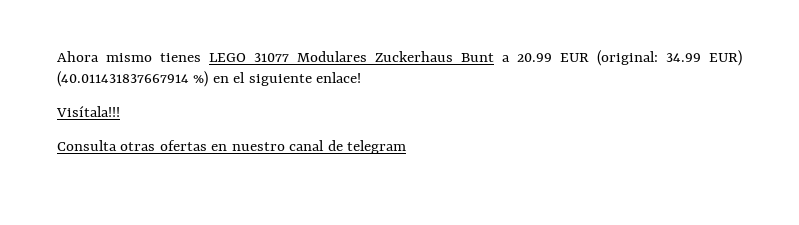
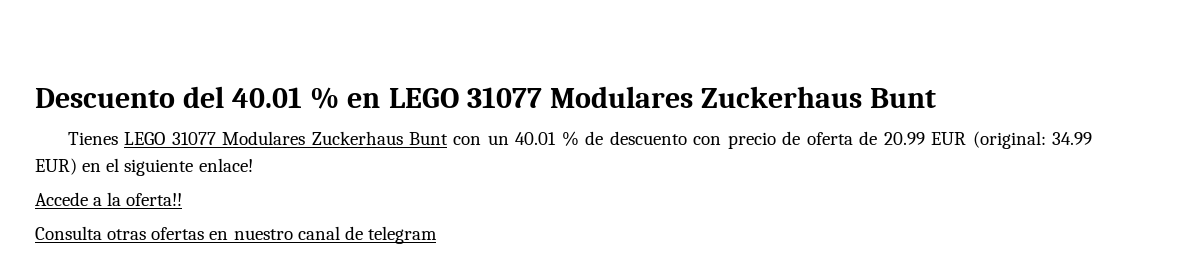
- Ahora mismo tienes LEGO 31077 Modulares Zuckerhaus Bunt a 20.99 EUR (original: 34.99 EUR) (40.011431837667914 %) en el siguiente enlace!
+ Descuento del 40.01 % en LEGO 31077 Modulares Zuckerhaus Bunt
+ Tienes LEGO 31077 Modulares Zuckerhaus Bunt con un 40.01 % de descuento con precio de oferta de 20.99 EUR (original: 34.99 EUR) en el siguiente enlace!
- Visítala!!!
+ Accede a la oferta!!

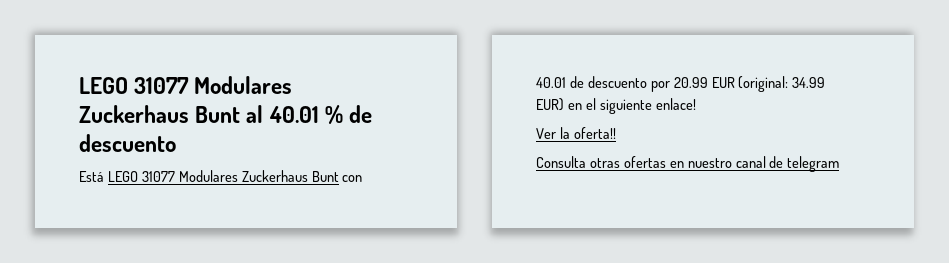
- Descuento del 40.01 % en LEGO 31077 Modulares Zuckerhaus Bunt
- Tienes LEGO 31077 Modulares Zuckerhaus Bunt con un 40.01 % de descuento con precio de oferta de 20.99 EUR (original: 34.99 EUR) en el siguiente enlace!
+ LEGO 31077 Modulares Zuckerhaus Bunt al 40.01 % de descuento
+ Está LEGO 31077 Modulares Zuckerhaus Bunt con 40.01 de descuento por 20.99 EUR (original: 34.99 EUR) en el siguiente enlace!
- Accede a la oferta!!
+ Ver la oferta!!

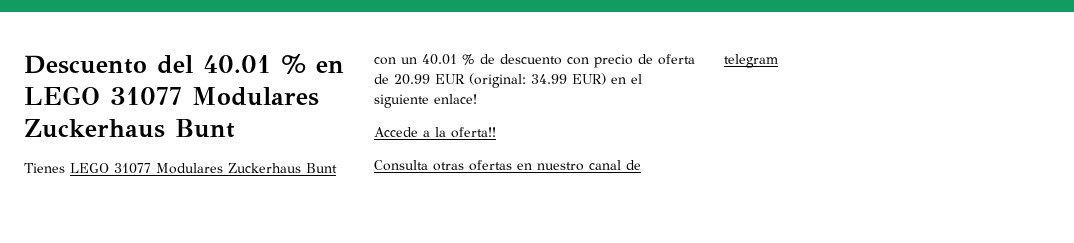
- LEGO 31077 Modulares Zuckerhaus Bunt al 40.01 % de descuento
- Está LEGO 31077 Modulares Zuckerhaus Bunt con 40.01 de descuento por 20.99 EUR (original: 34.99 EUR) en el siguiente enlace!
+ Descuento del 40.01 % en LEGO 31077 Modulares Zuckerhaus Bunt
+ Tienes LEGO 31077 Modulares Zuckerhaus Bunt con un 40.01 % de descuento con precio de oferta de 20.99 EUR (original: 34.99 EUR) en el siguiente enlace!
- Ver la oferta!!
+ Accede a la oferta!!

